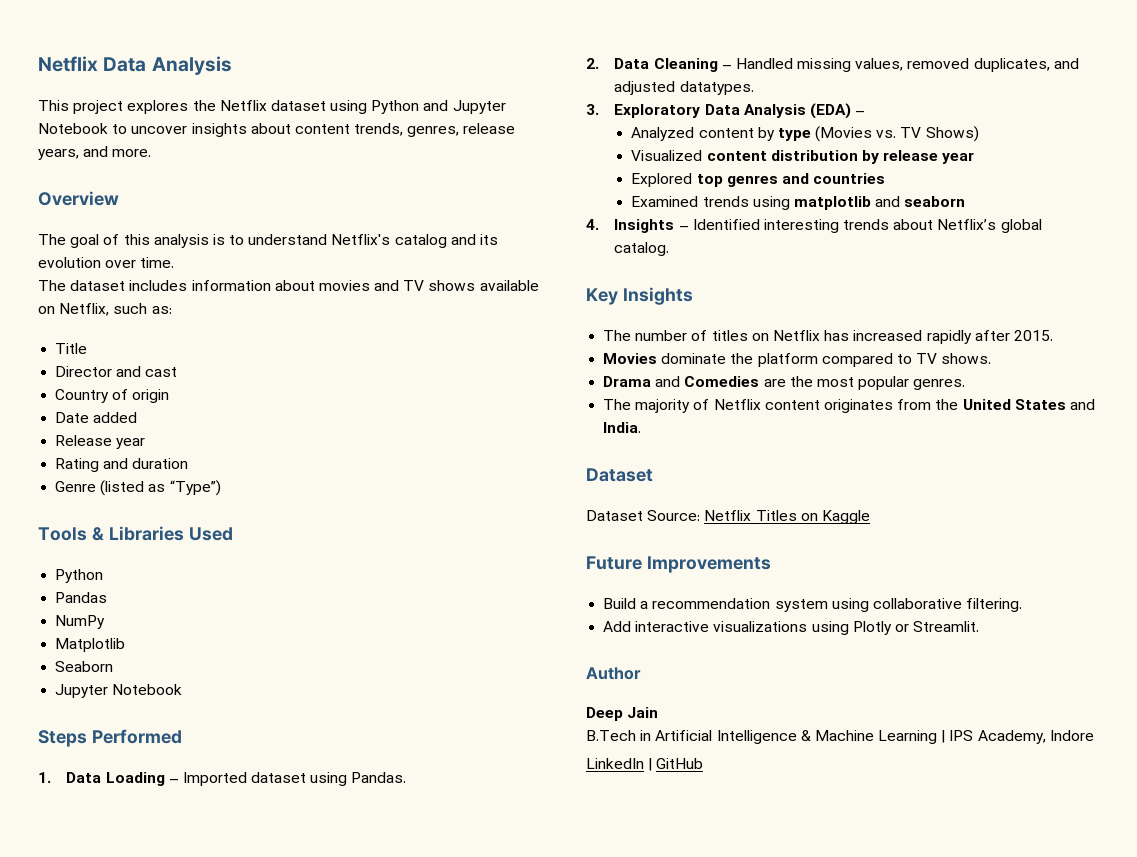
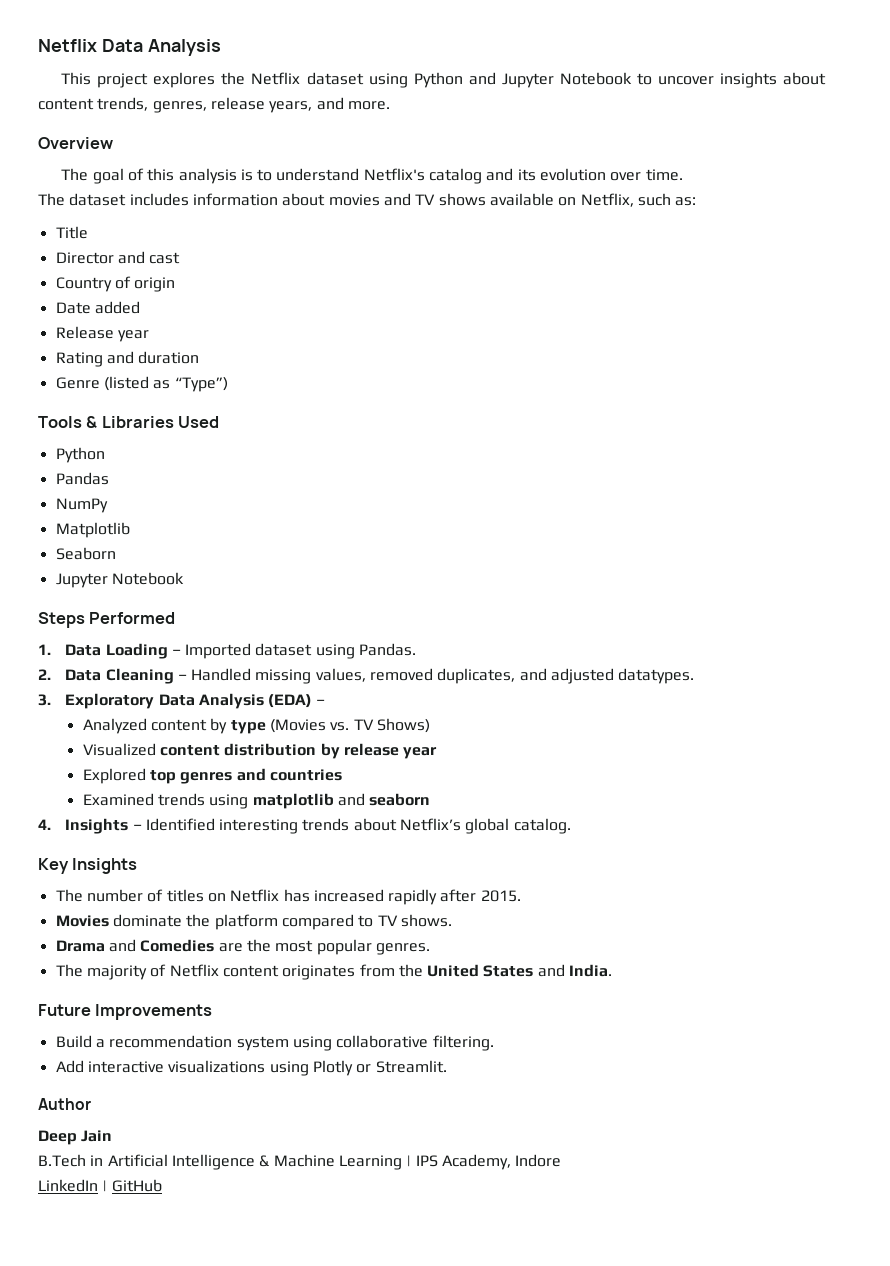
  The majority of Netflix content originates from the United States and India.
- Dataset
- Dataset Source: Netflix Titles on Kaggle

